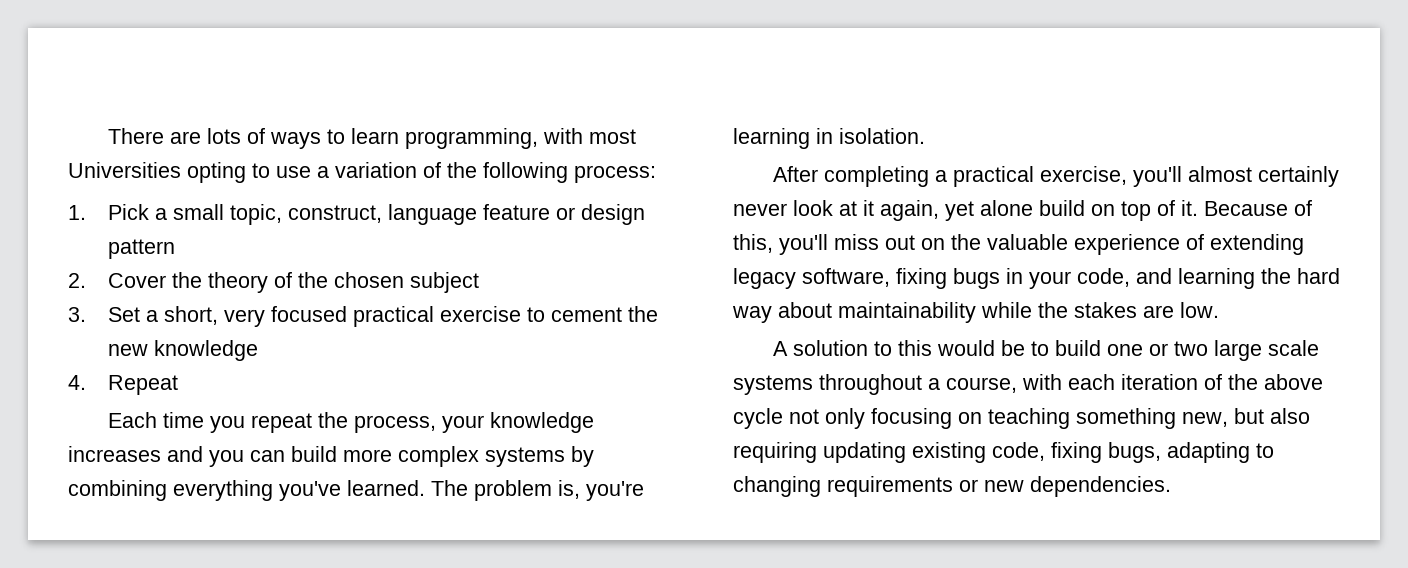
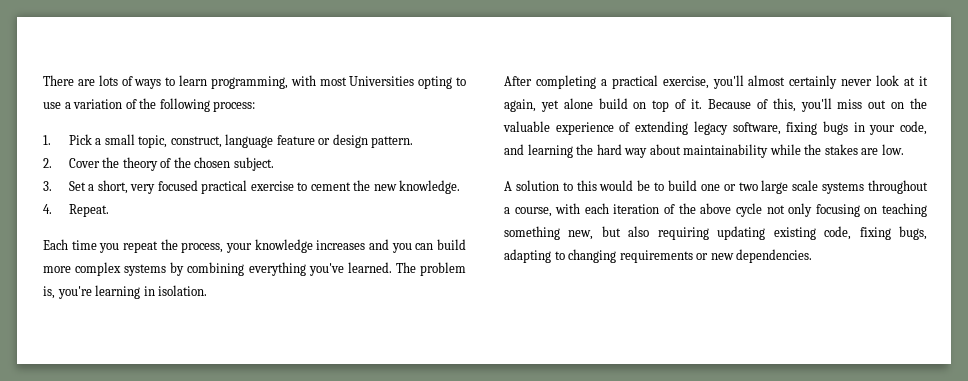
- 1. Pick a small topic, construct, language feature or design pattern
+ 1. Pick a small topic, construct, language feature or design pattern.
- 2. Cover the theory of the chosen subject
+ 2. Cover the theory of the chosen subject.
- 3. Set a short, very focused practical exercise to cement the new knowledge
+ 3. Set a short, very focused practical exercise to cement the new knowledge.
- 4. Repeat
+ 4. Repeat.

